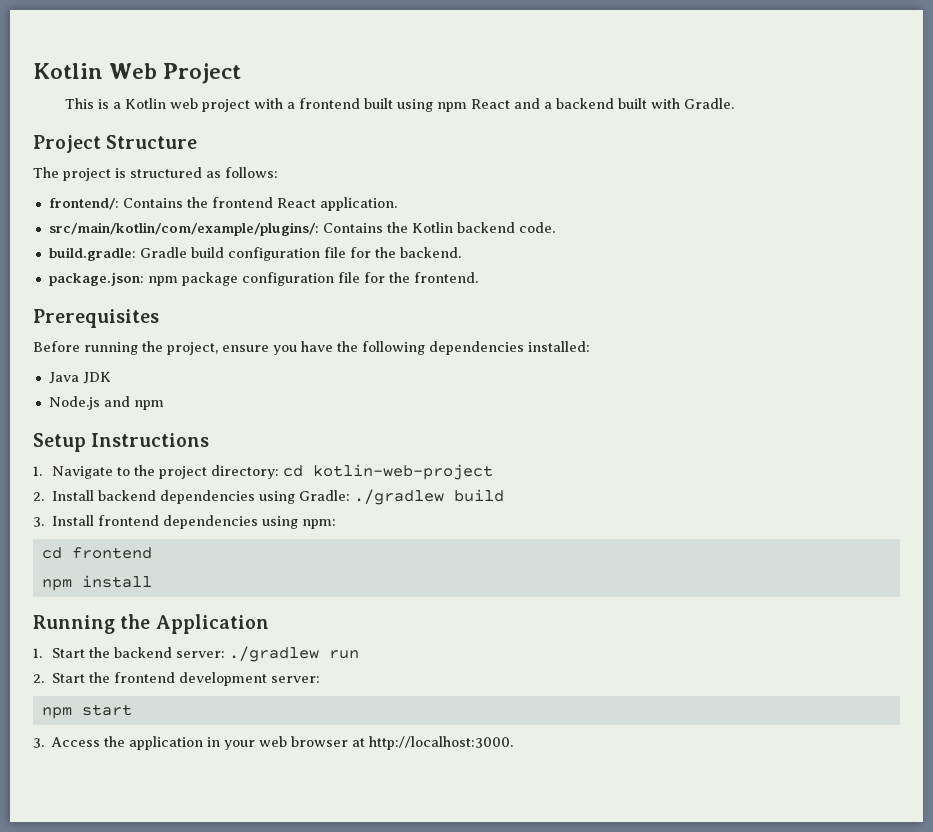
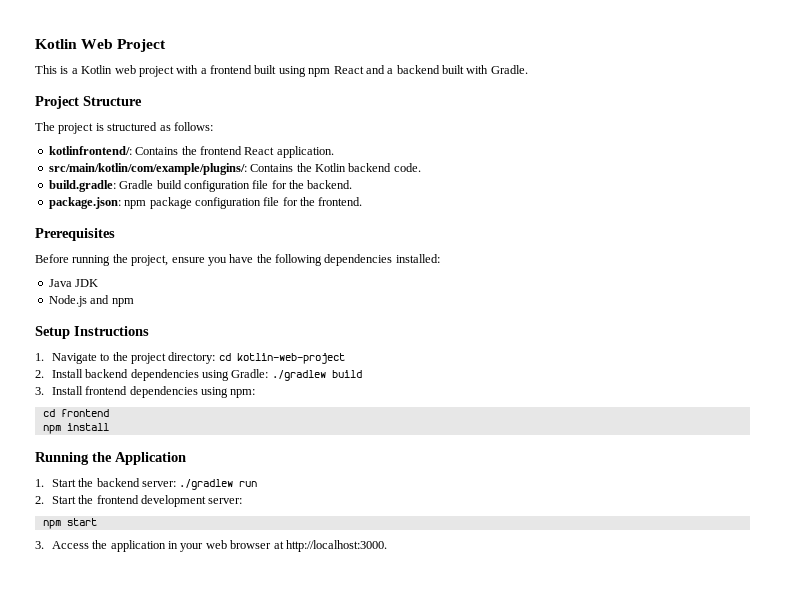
- frontend/: Contains the frontend React application.
+ kotlinfrontend/: Contains the frontend React application.

